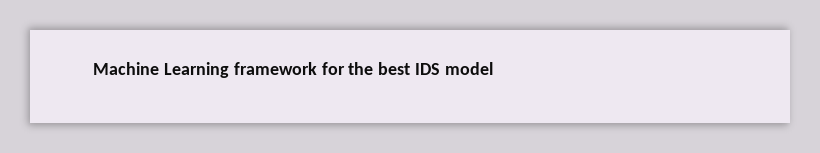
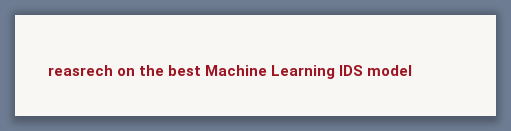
- Machine Learning framework for the best IDS model
+ reasrech on the best Machine Learning IDS model

